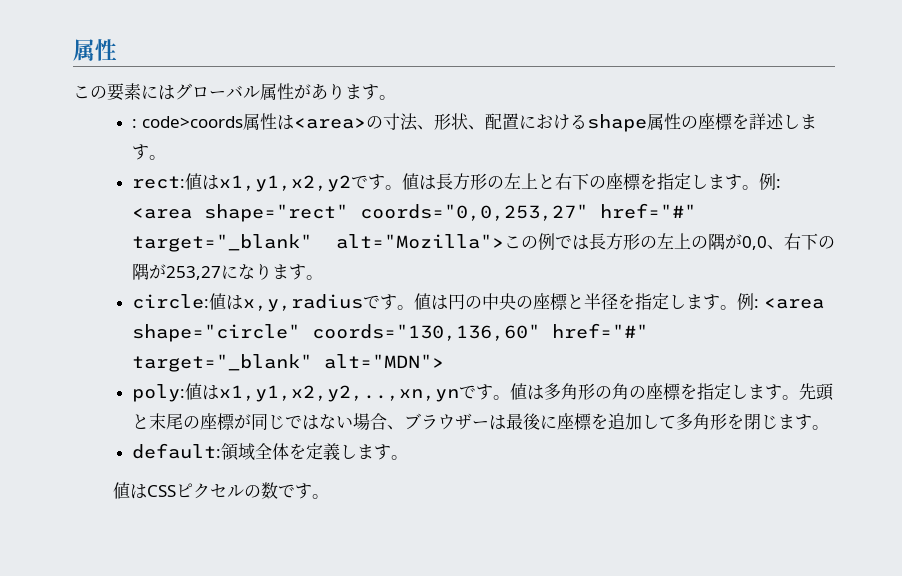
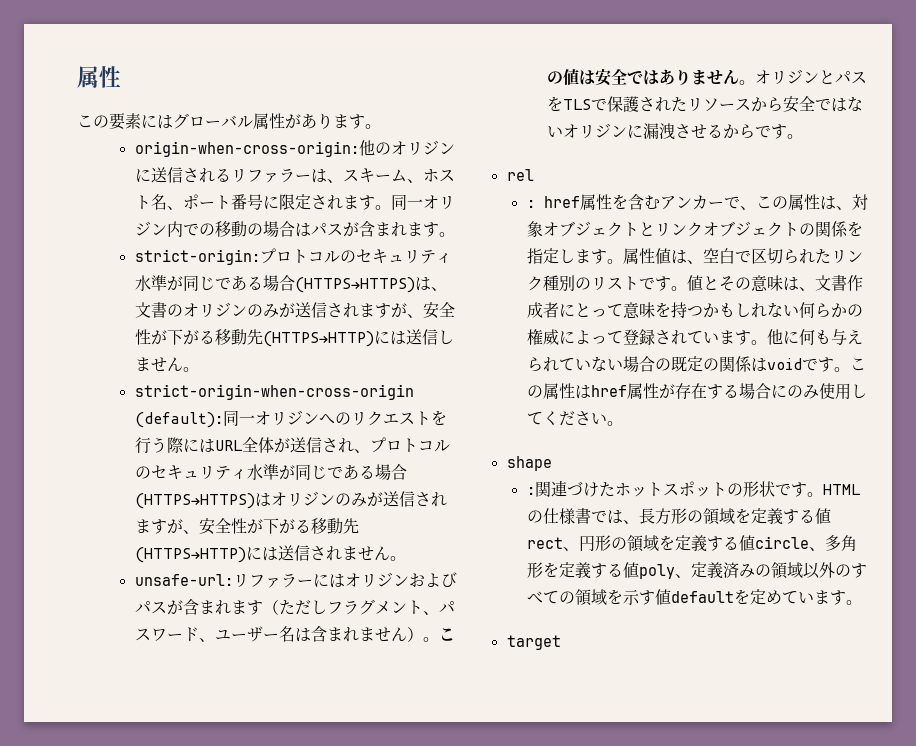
- : code>coords属性は<area>の寸法、形状、配置におけるshape属性の座標を詳述します。
- rect:値はx1,y1,x2,y2です。値は長方形の左上と右下の座標を指定します。例: <area shape="rect" coords="0,0,253,27" href="#" target="_blank" alt="Mozilla">この例では長方形の左上の隅が0,0、右下の隅が253,27になります。
- circle:値はx,y,radiusです。値は円の中央の座標と半径を指定します。例: <area shape="circle" coords="130,136,60" href="#" target="_blank" alt="MDN">
- poly:値はx1,y1,x2,y2,..,xn,ynです。値は多角形の角の座標を指定します。先頭と末尾の座標が同じではない場合、ブラウザーは最後に座標を追加して多角形を閉じます。
- default:領域全体を定義します。
- 値はCSSピクセルの数です。
+ origin-when-cross-origin:他のオリジンに送信されるリファラーは、スキーム、ホスト名、ポート番号に限定されます。同一オリジン内での移動の場合はパスが含まれます。
+ strict-origin:プロトコルのセキュリティ水準が同じである場合(HTTPS→HTTPS)は、文書のオリジンのみが送信されますが、安全性が下がる移動先(HTTPS→HTTP)には送信しません。
+ strict-origin-when-cross-origin (default):同一オリジンへのリクエストを行う際にはURL全体が送信され、プロトコルのセキュリティ水準が同じである場合(HTTPS→HTTPS)はオリジンのみが送信されますが、安全性が下がる移動先(HTTPS→HTTP)には送信されません。
+ unsafe-url:リファラーにはオリジンおよびパスが含まれます（ただしフラグメント、パスワード、ユーザー名は含まれません）。この値は安全ではありません。オリジンとパスをTLSで保護されたリソースから安全ではないオリジンに漏洩させるからです。
+ rel
+ : href属性を含むアンカーで、この属性は、対象オブジェクトとリンクオブジェクトの関係を指定します。属性値は、空白で区切られたリンク種別のリストです。値とその意味は、文書作成者にとって意味を持つかもしれない何らかの権威によって登録されています。他に何も与えられていない場合の既定の関係はvoidです。この属性はhref属性が存在する場合にのみ使用してください。
+ shape
+ :関連づけたホットスポットの形状です。HTMLの仕様書では、長方形の領域を定義する値rect、円形の領域を定義する値circle、多角形を定義する値poly、定義済みの領域以外のすべての領域を示す値defaultを定めています。
+ target

